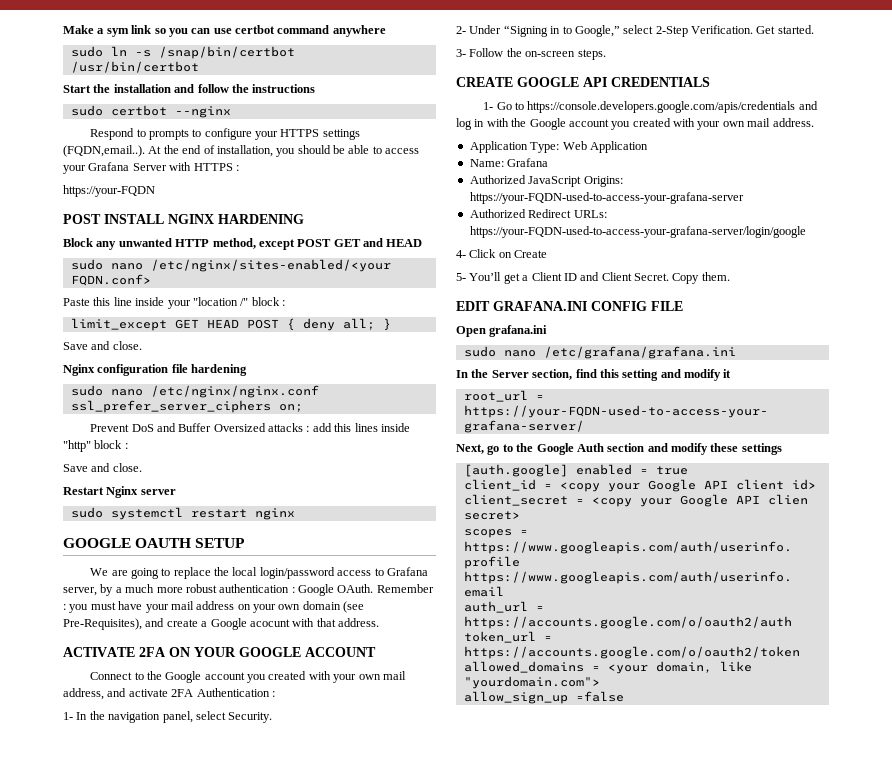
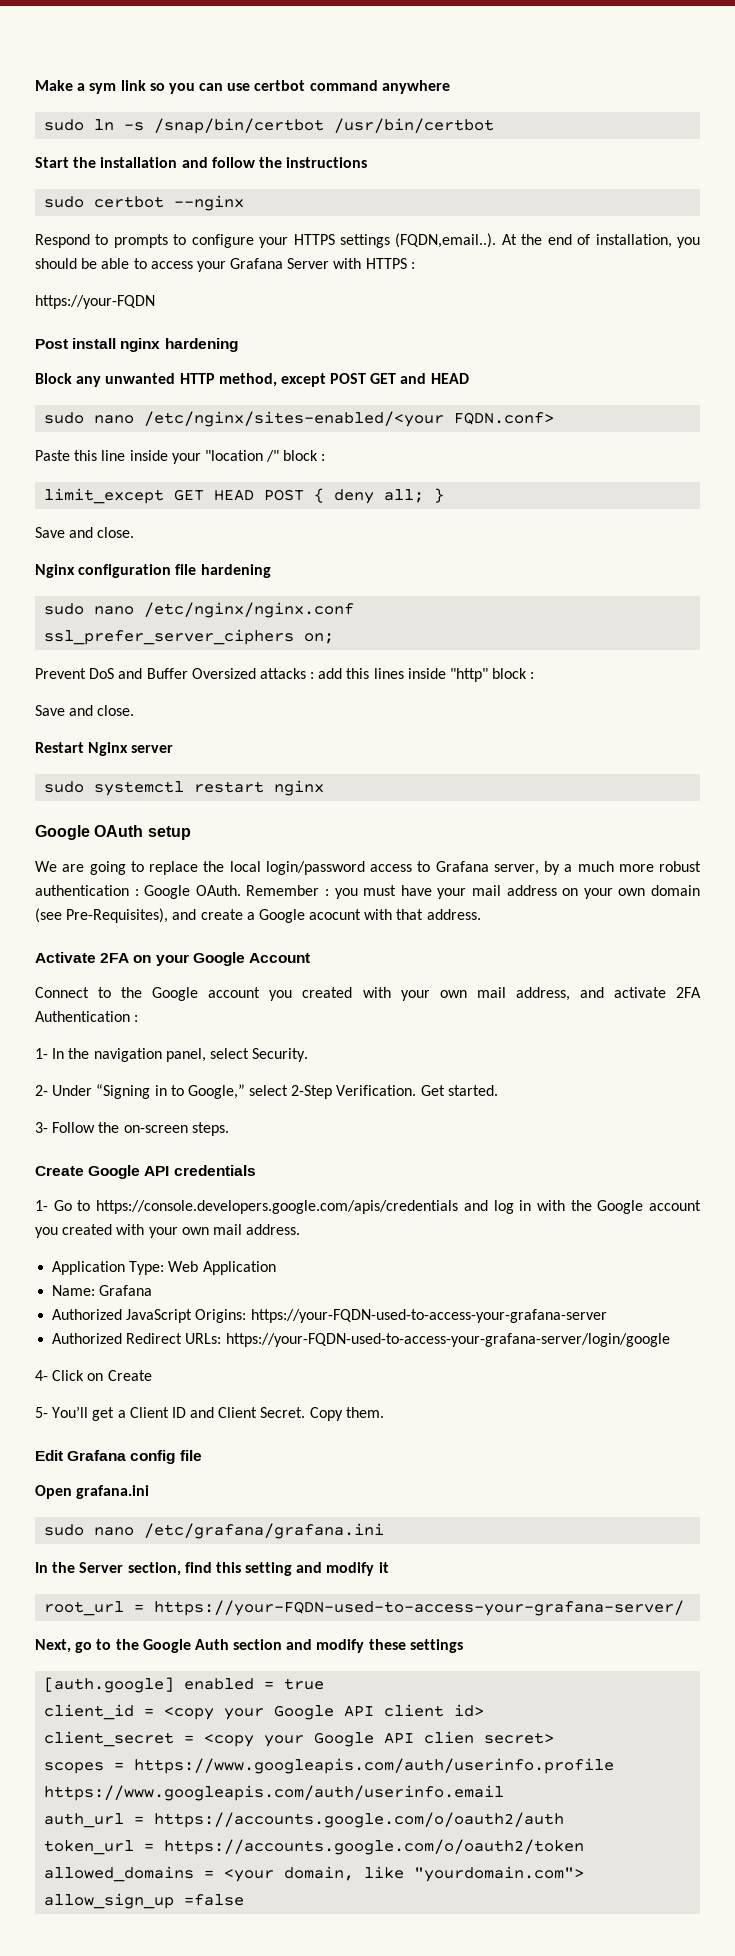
- POST INSTALL NGINX HARDENING
+ Post install nginx hardening
- GOOGLE OAUTH SETUP
+ Google OAuth setup
- ACTIVATE 2FA ON YOUR GOOGLE ACCOUNT
+ Activate 2FA on your Google Account
- CREATE GOOGLE API CREDENTIALS
+ Create Google API credentials
- EDIT GRAFANA.INI CONFIG FILE
+ Edit Grafana config file

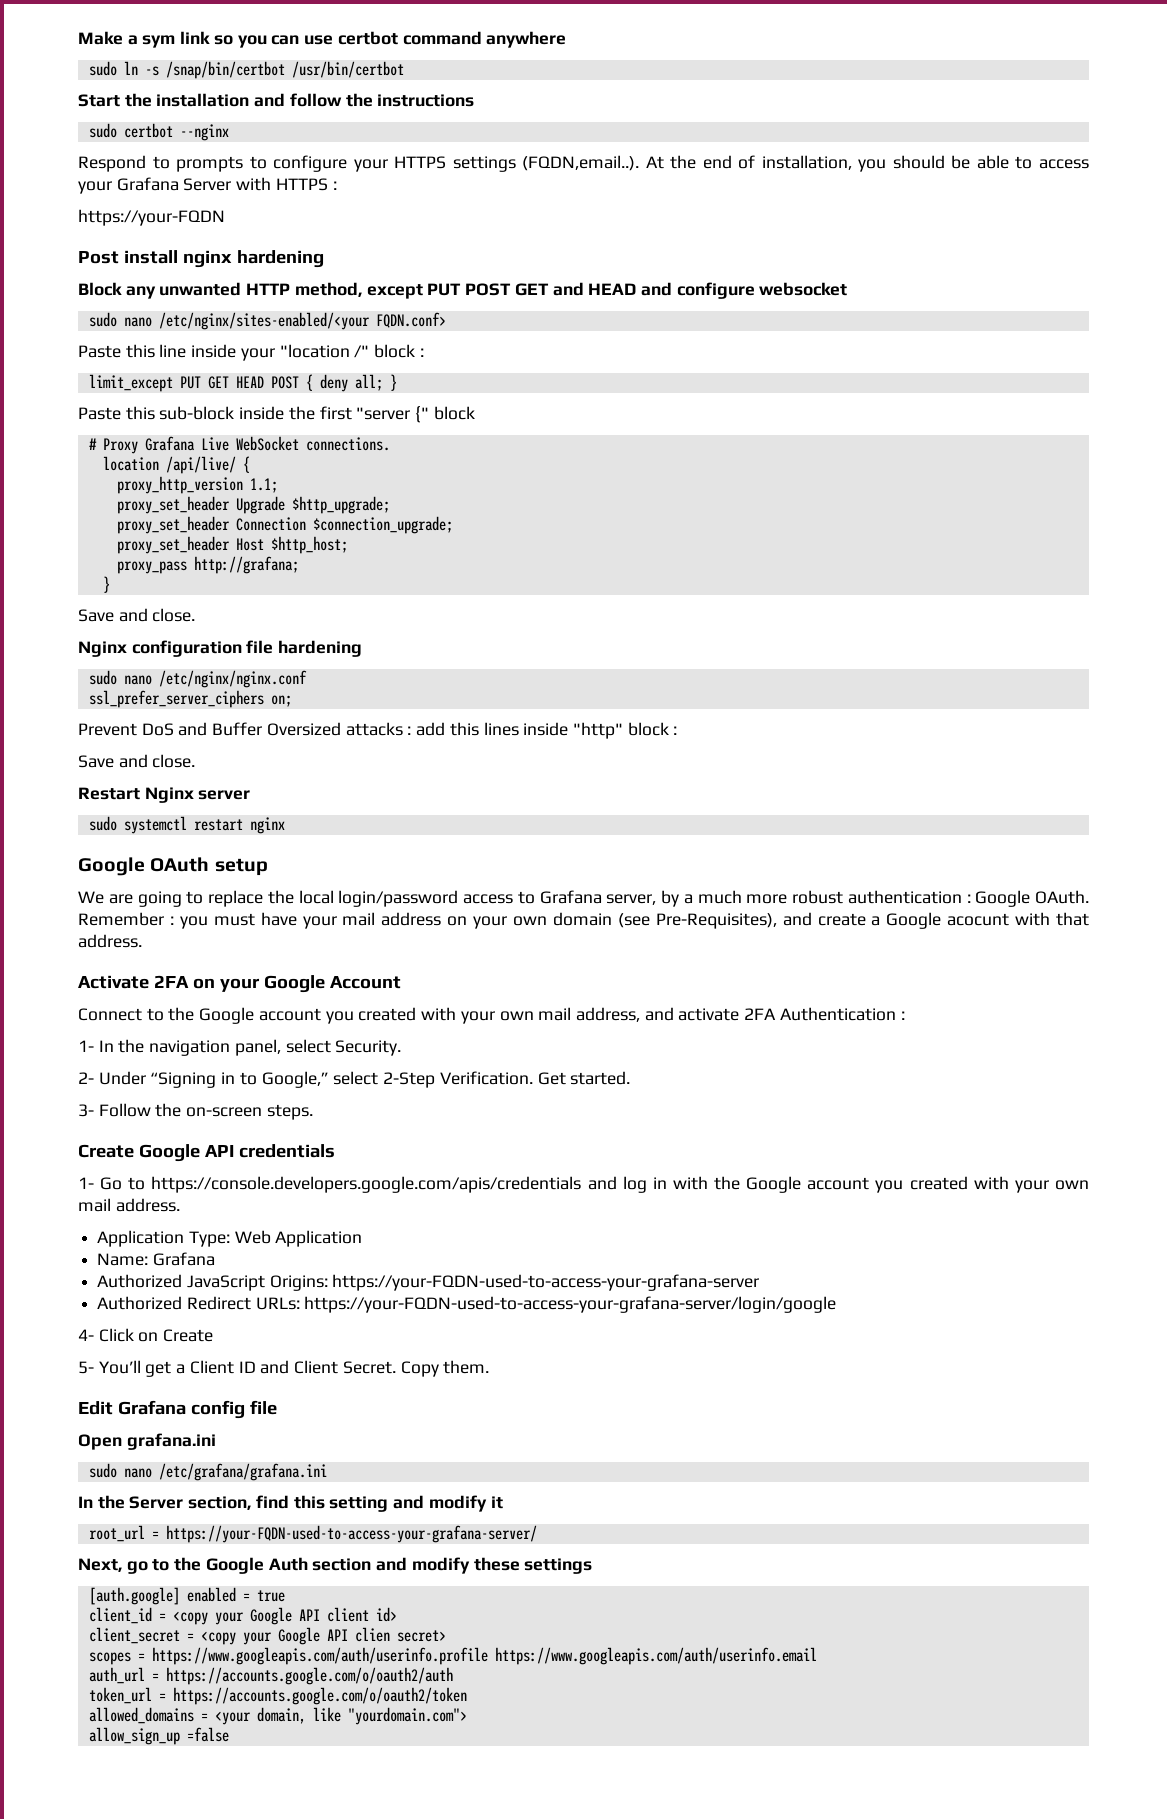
- Block any unwanted HTTP method, except POST GET and HEAD
+ Block any unwanted HTTP method, except PUT POST GET and HEAD and configure websocket
- limit_except GET HEAD POST { deny all; }
+ limit_except PUT GET HEAD POST { deny all; }
+ Paste this sub-block inside the first "server {" block
+ # Proxy Grafana Live WebSocket connections.
+ location /api/live/ {
+ proxy_http_version 1.1;
+ proxy_set_header Upgrade $http_upgrade;
+ proxy_set_header Connection $connection_upgrade;
+ proxy_set_header Host $http_host;
+ proxy_pass http://grafana;
+ }

